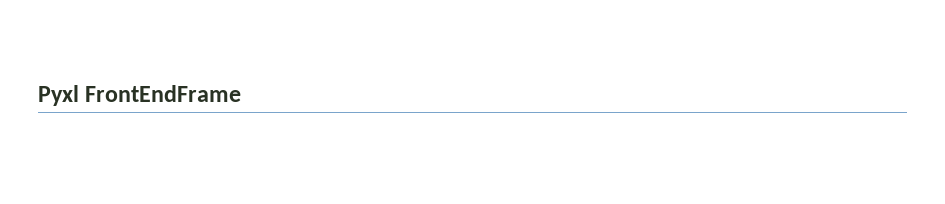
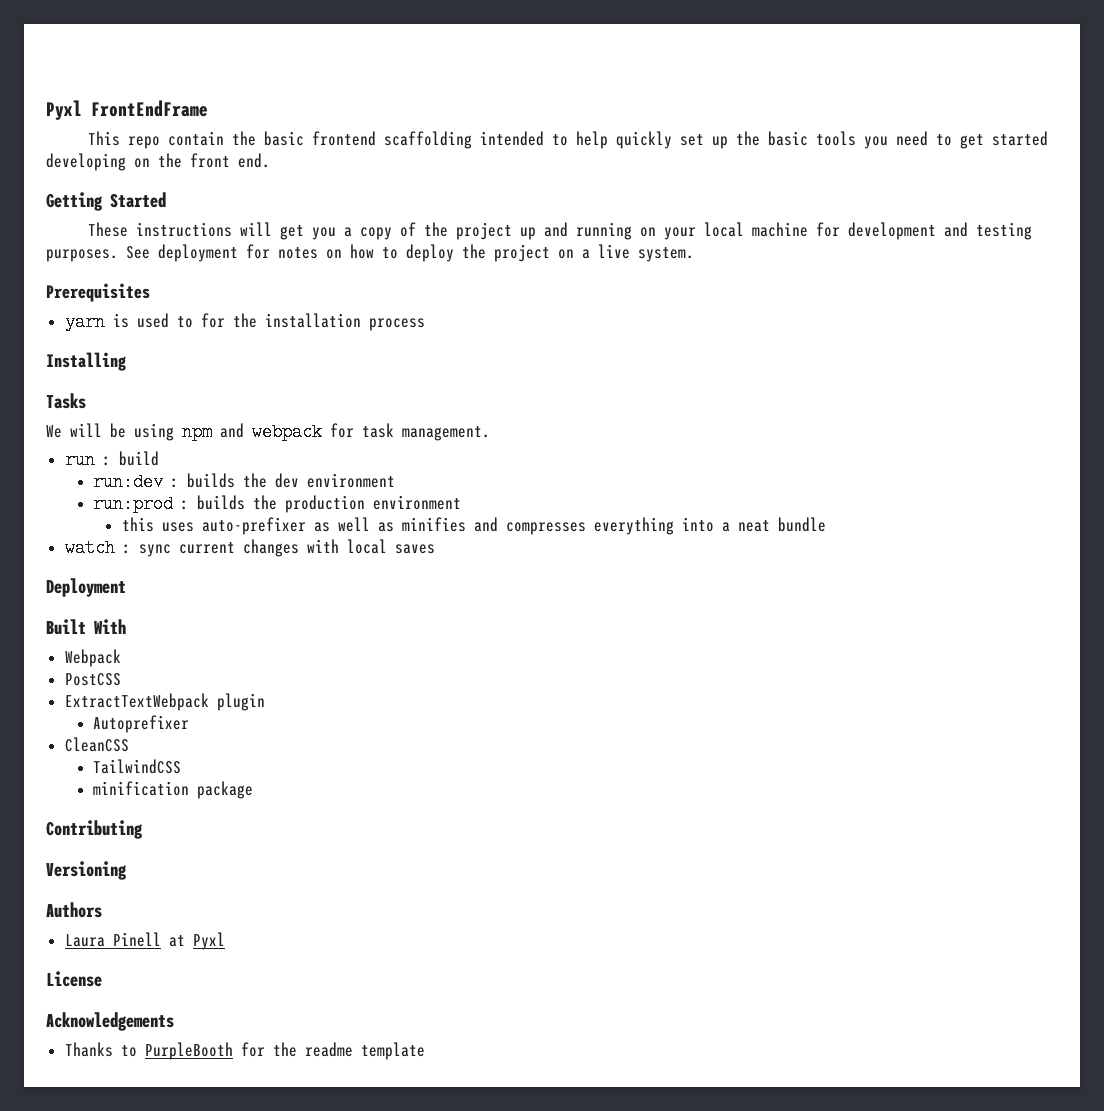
+ This repo contain the basic frontend scaffolding intended to help quickly set up the basic tools you need to get started developing on the front end.
+ Getting Started
+ These instructions will get you a copy of the project up and running on your local machine for development and testing purposes. See deployment for notes on how to deploy the project on a live system.
+ Prerequisites
+ yarn is used to for the installation process
+ Installing
+ Tasks
+ We will be using npm and webpack for task management.
+ run : build
+ run:dev : builds the dev environment
+ run:prod : builds the production environment
+ this uses auto-prefixer as well as minifies and compresses everything into a neat bundle
+ watch : sync current changes with local saves
+ Deployment
+ Built With
+ Webpack
+ PostCSS
+ ExtractTextWebpack plugin
+ Autoprefixer
+ CleanCSS
+ TailwindCSS
+ minification package
+ Contributing
+ Versioning
+ Authors
+ Laura Pinell at Pyxl
+ License
+ Acknowledgements
+ Thanks to PurpleBooth for the readme template

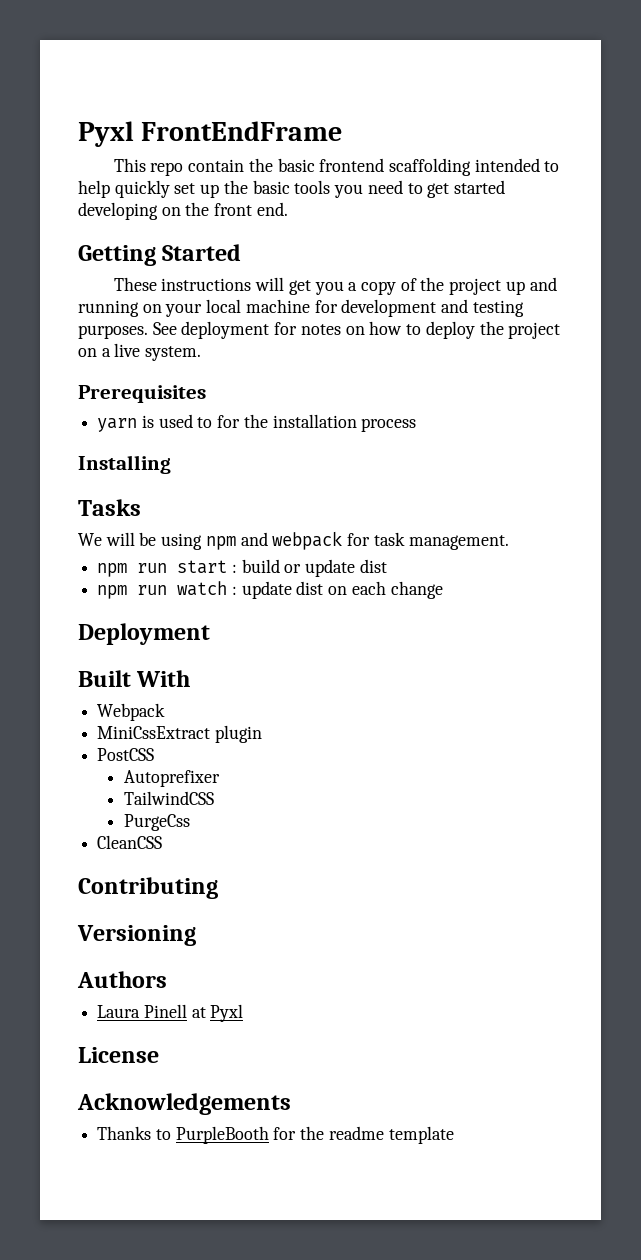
- run : build
- run:dev : builds the dev environment
- run:prod : builds the production environment
- this uses auto-prefixer as well as minifies and compresses everything into a neat bundle
- watch : sync current changes with local saves
+ npm run start : build or update dist
+ npm run watch : update dist on each change
+ MiniCssExtract plugin
- ExtractTextWebpack plugin
- CleanCSS
- minification package
+ PurgeCss
+ CleanCSS

